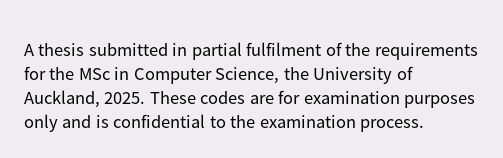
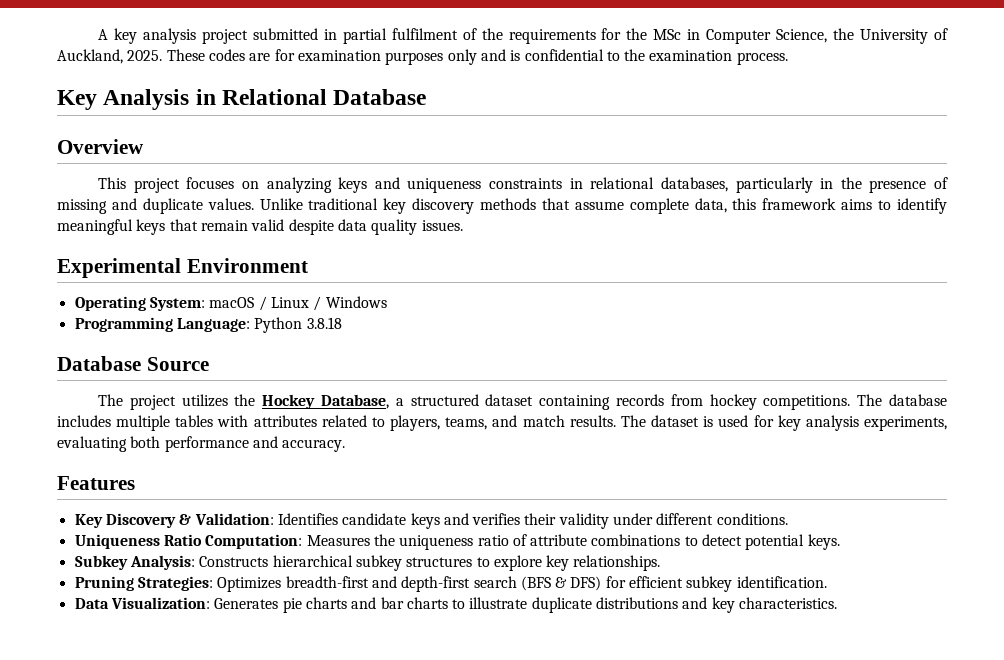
- A thesis submitted in partial fulfilment of the requirements for the MSc in Computer Science, the University of Auckland, 2025.
+ A key analysis project submitted in partial fulfilment of the requirements for the MSc in Computer Science, the University of Auckland, 2025.
+ Key Analysis in Relational Database
+ Overview
+ This project focuses on analyzing keys and uniqueness constraints in relational databases, particularly in the presence of missing and duplicate values. Unlike traditional key discovery methods that assume complete data, this framework aims to identify meaningful keys that remain valid despite data quality issues.
+ Experimental Environment
+ Operating System: macOS / Linux / Windows
+ Programming Language: Python 3.8.18
+ Database Source
+ The project utilizes the Hockey Database, a structured dataset containing records from hockey competitions. The database includes multiple tables with attributes related to players, teams, and match results. The dataset is used for key analysis experiments, evaluating both performance and accuracy.
+ Features
+ Key Discovery & Validation: Identifies candidate keys and verifies their validity under different conditions.
+ Uniqueness Ratio Computation: Measures the uniqueness ratio of attribute combinations to detect potential keys.
+ Subkey Analysis: Constructs hierarchical subkey structures to explore key relationships.
+ Pruning Strategies: Optimizes breadth-first and depth-first search (BFS & DFS) for efficient subkey identification.
+ Data Visualization: Generates pie charts and bar charts to illustrate duplicate distributions and key characteristics.

